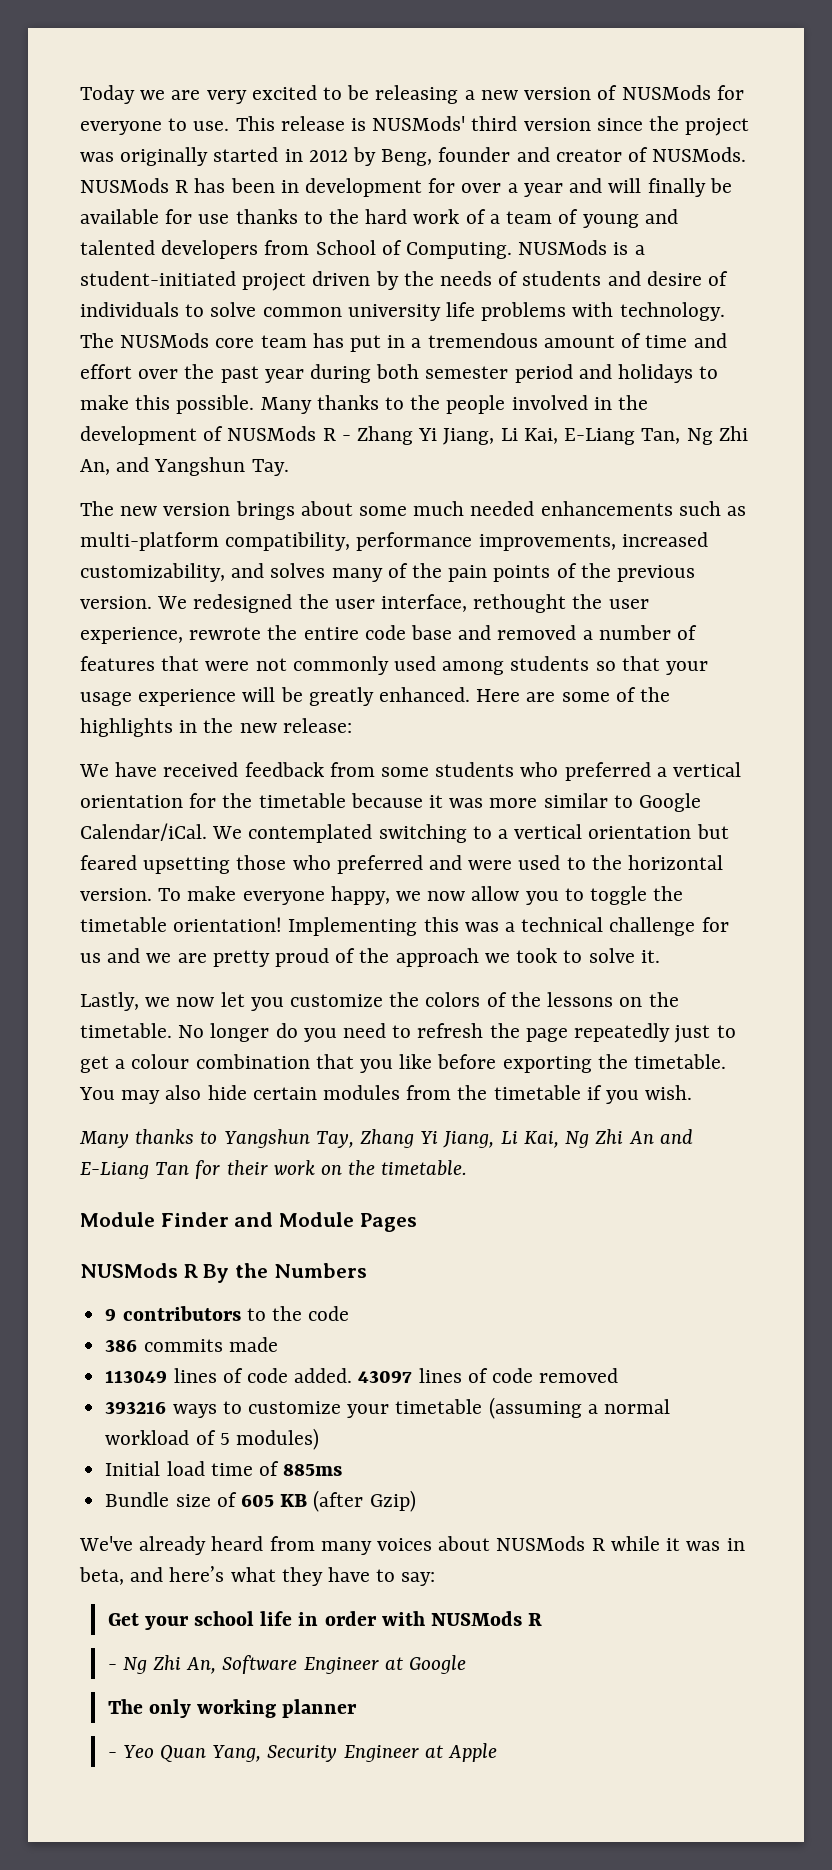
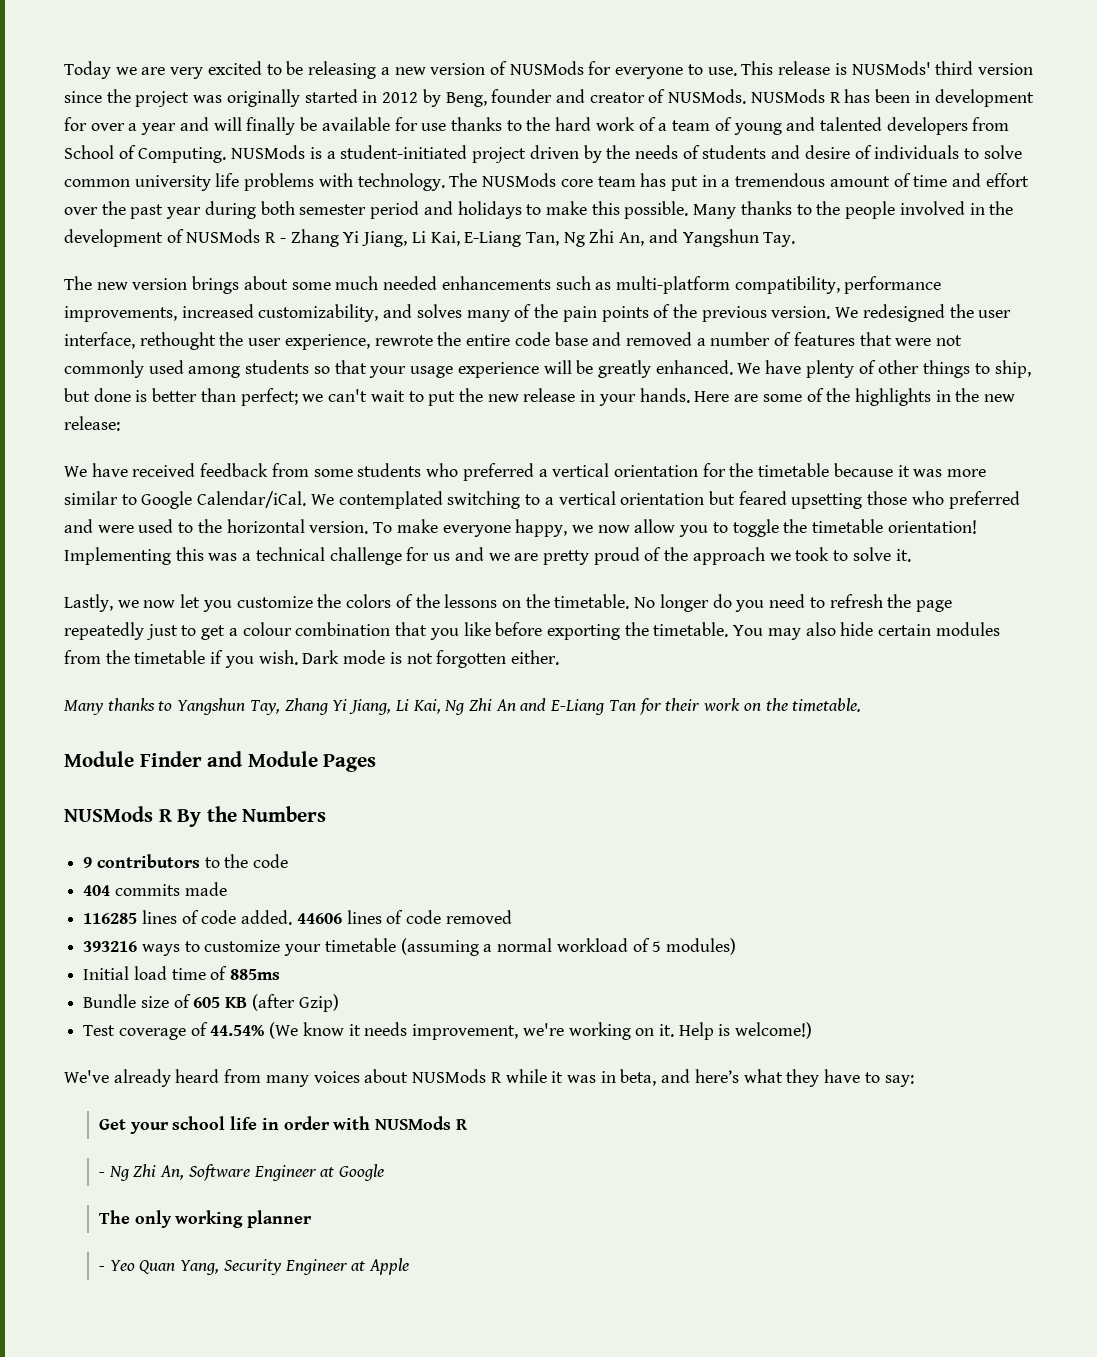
+ We have plenty of other things to ship, but done is better than perfect; we can't wait to put the new release in your hands.
+ Dark mode is not forgotten either.
- 386 commits made
+ 404 commits made
- 113049 lines of code added.
+ 116285 lines of code added.
- 43097 lines of code removed
+ 44606 lines of code removed
+ Test coverage of 44.54% (We know it needs improvement, we're working on it. Help is welcome!)

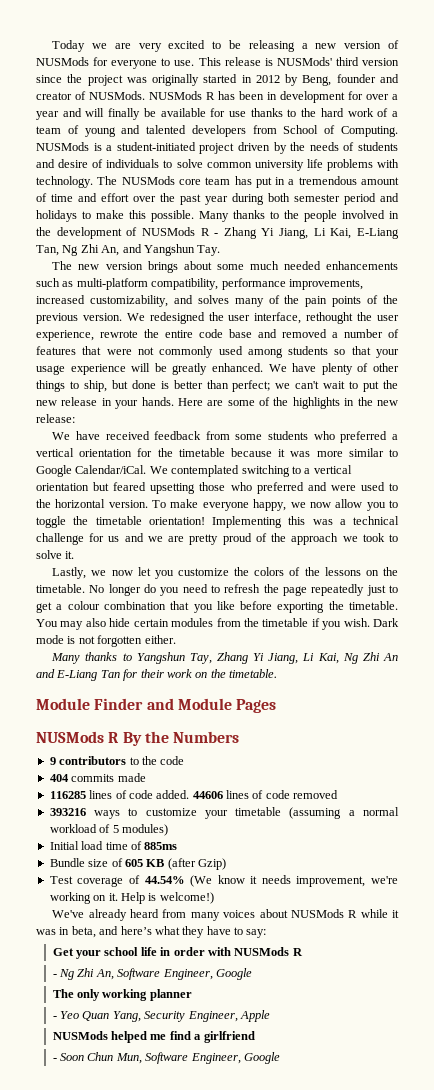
- - Ng Zhi An, Software Engineer at Google
+ - Ng Zhi An, Software Engineer, Google
- - Yeo Quan Yang, Security Engineer at Apple
+ - Yeo Quan Yang, Security Engineer, Apple
+ NUSMods helped me find a girlfriend
+ - Soon Chun Mun, Software Engineer, Google

